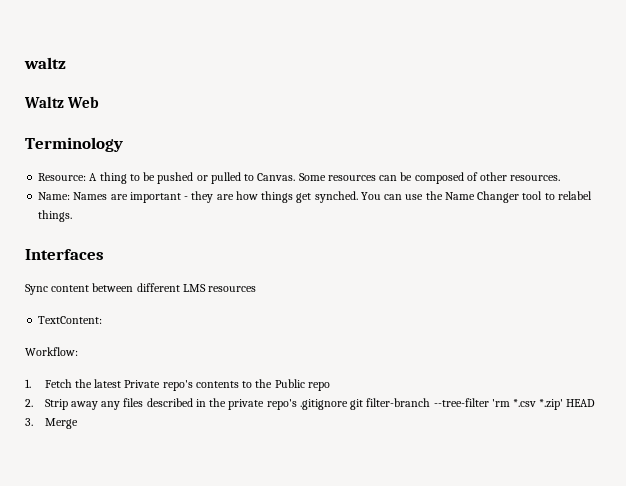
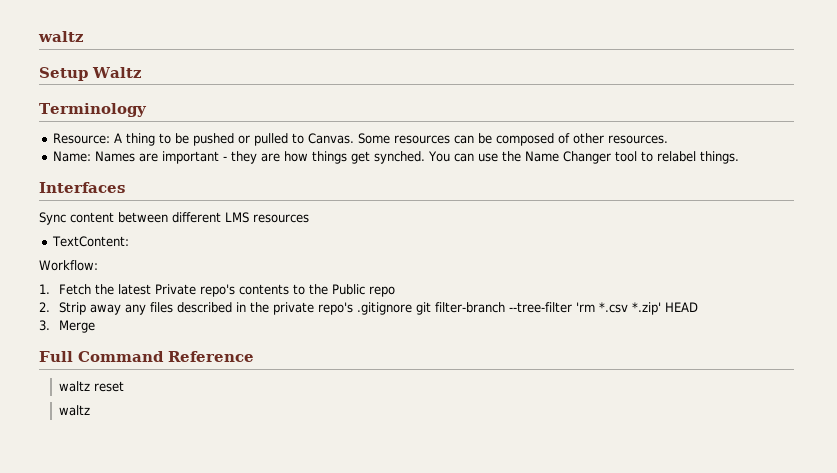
- Waltz Web
+ Setup Waltz
+ Full Command Reference
+ waltz reset
+ waltz

